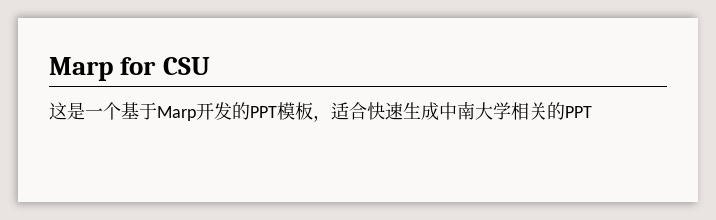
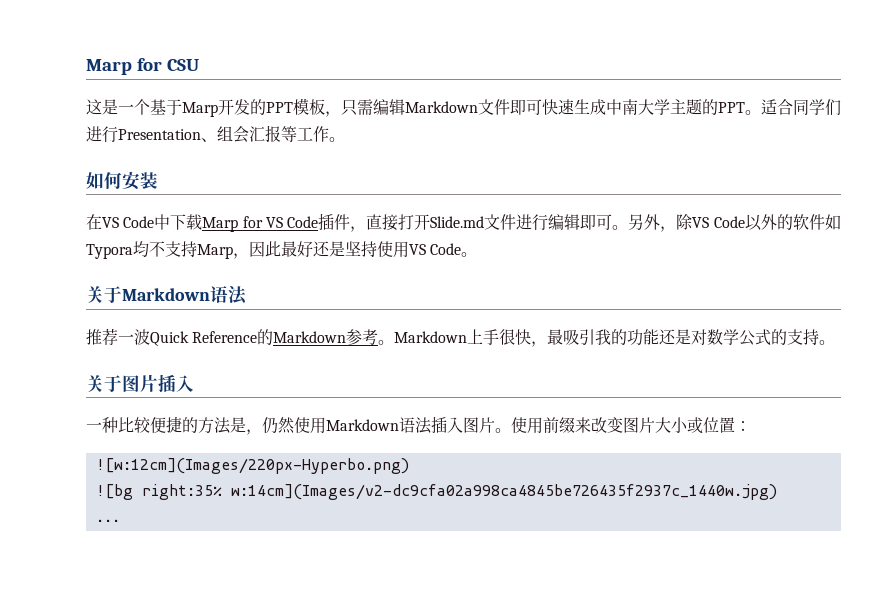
- 这是一个基于Marp开发的PPT模板，适合快速生成中南大学相关的PPT
+ 这是一个基于Marp开发的PPT模板，只需编辑Markdown文件即可快速生成中南大学主题的PPT。适合同学们进行Presentation、组会汇报等工作。
+ 如何安装
+ 在VS Code中下载Marp for VS Code插件，直接打开Slide.md文件进行编辑即可。另外，除VS Code以外的软件如Typora均不支持Marp，因此最好还是坚持使用VS Code。
+ 关于Markdown语法
+ 推荐一波Quick Reference的Markdown参考。Markdown上手很快，最吸引我的功能还是对数学公式的支持。
+ 关于图片插入
+ 一种比较便捷的方法是，仍然使用Markdown语法插入图片。使用前缀来改变图片大小或位置：
+ ![w:12cm](Images/220px-Hyperbo.png)
+ ![bg right:35% w:14cm](Images/v2-dc9cfa02a998ca4845be726435f2937c_1440w.jpg)
+ ...

